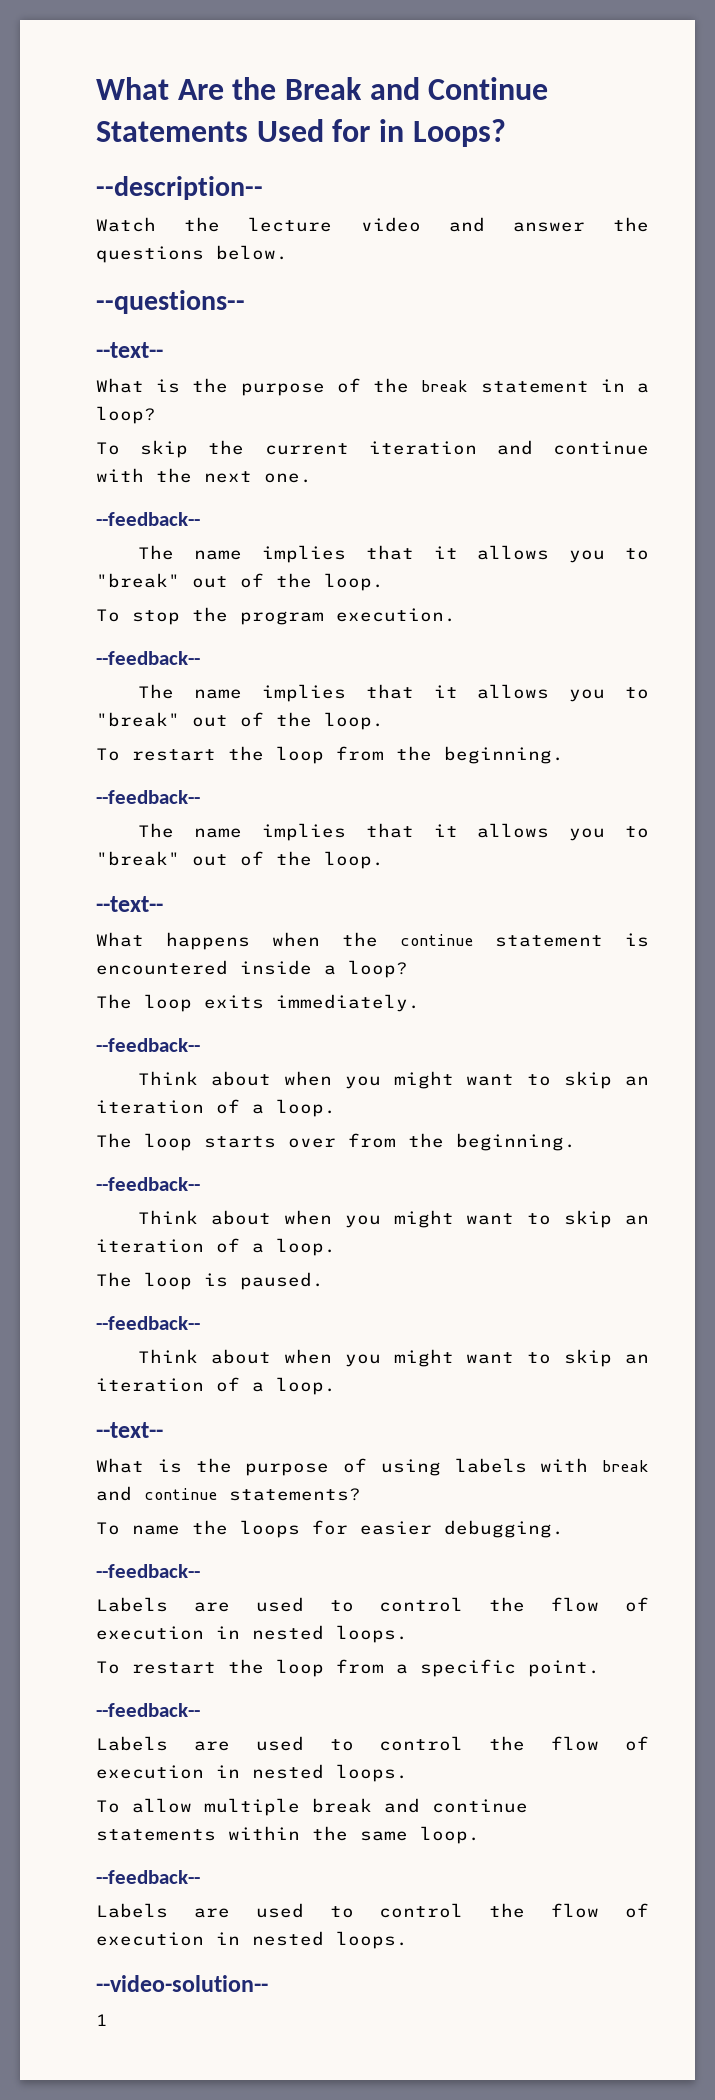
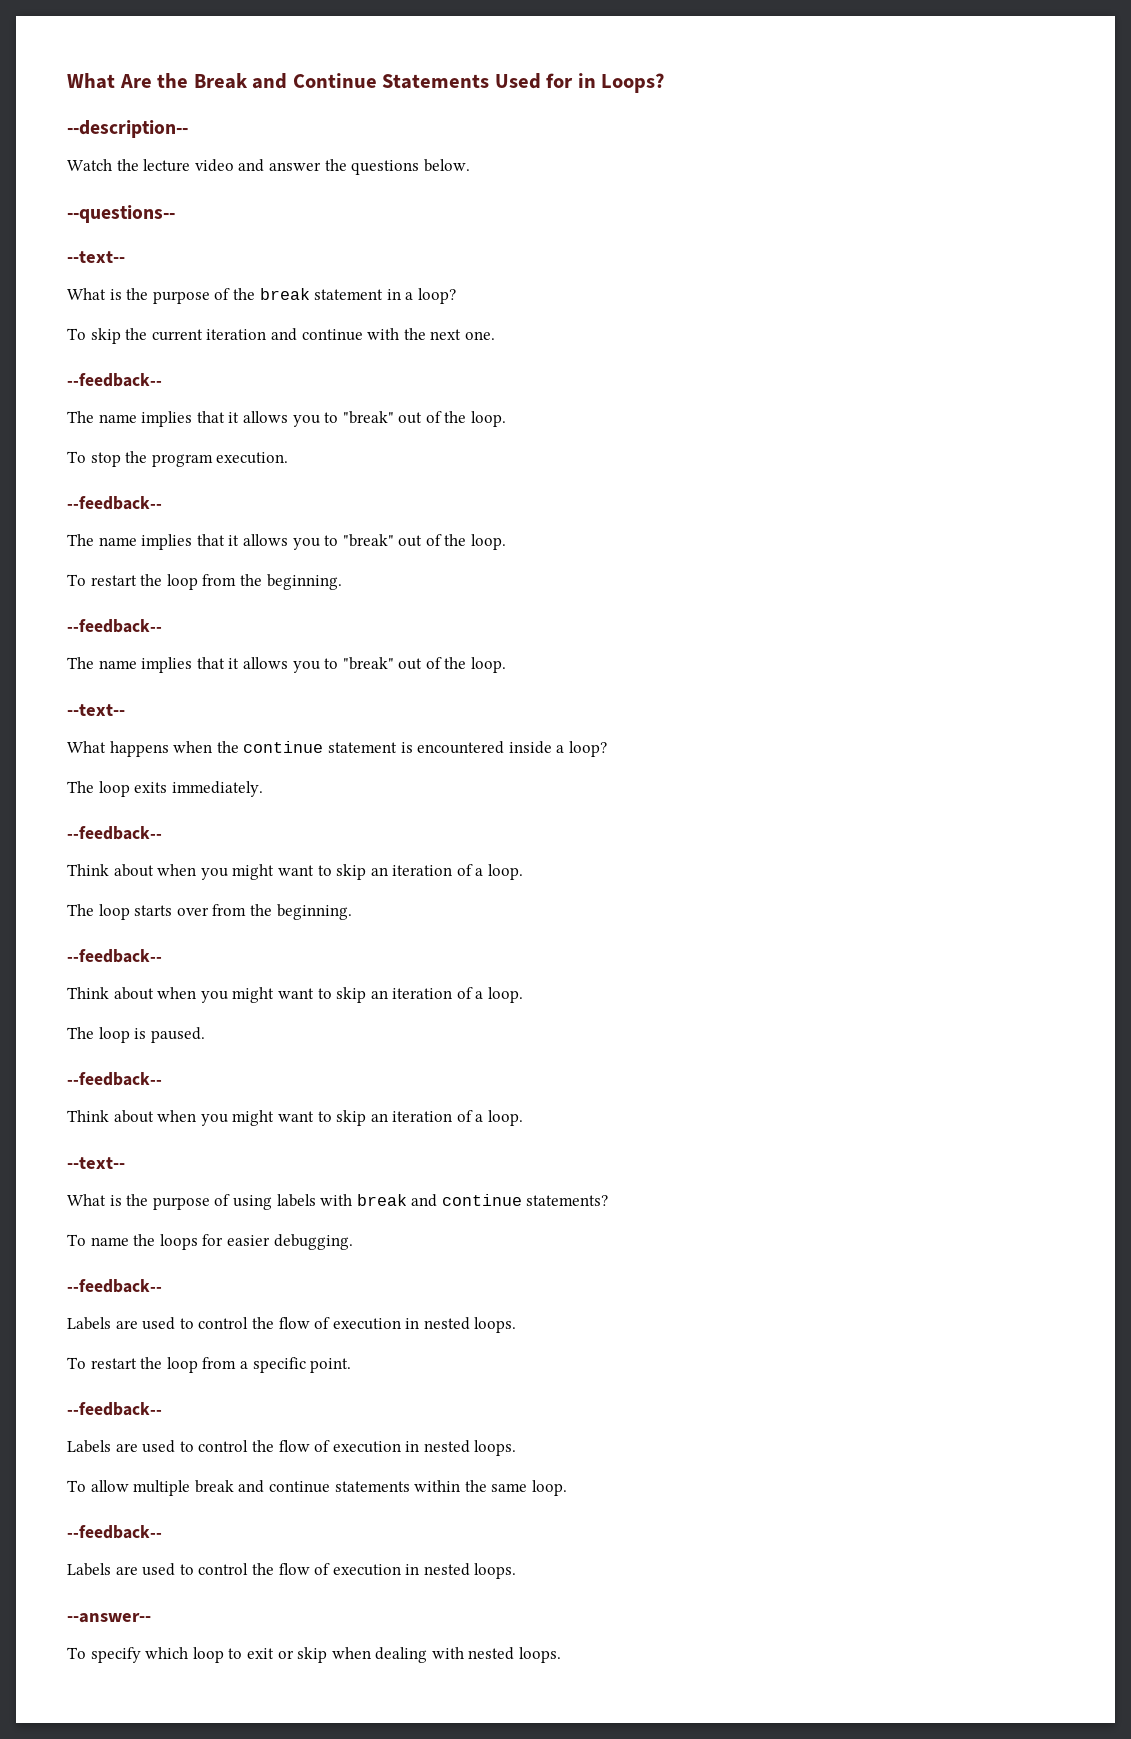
- --video-solution--
- 1
+ --answer--
+ To specify which loop to exit or skip when dealing with nested loops.

